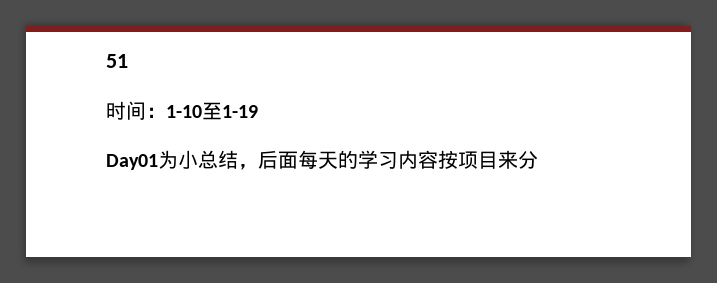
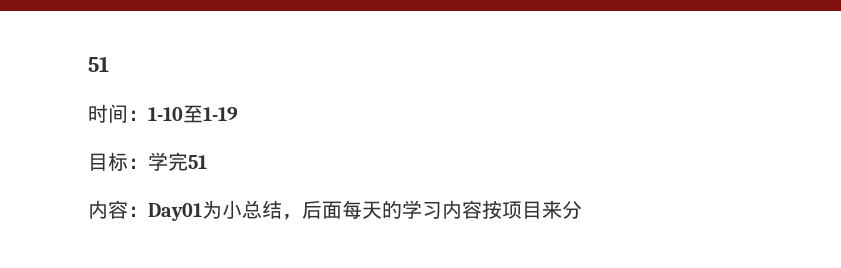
- Day01为小总结，后面每天的学习内容按项目来分
+ 目标：学完51
+ 内容：Day01为小总结，后面每天的学习内容按项目来分

